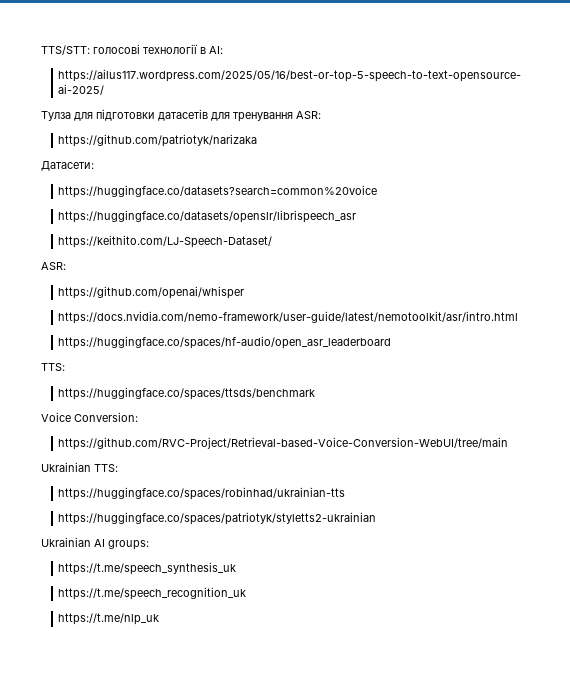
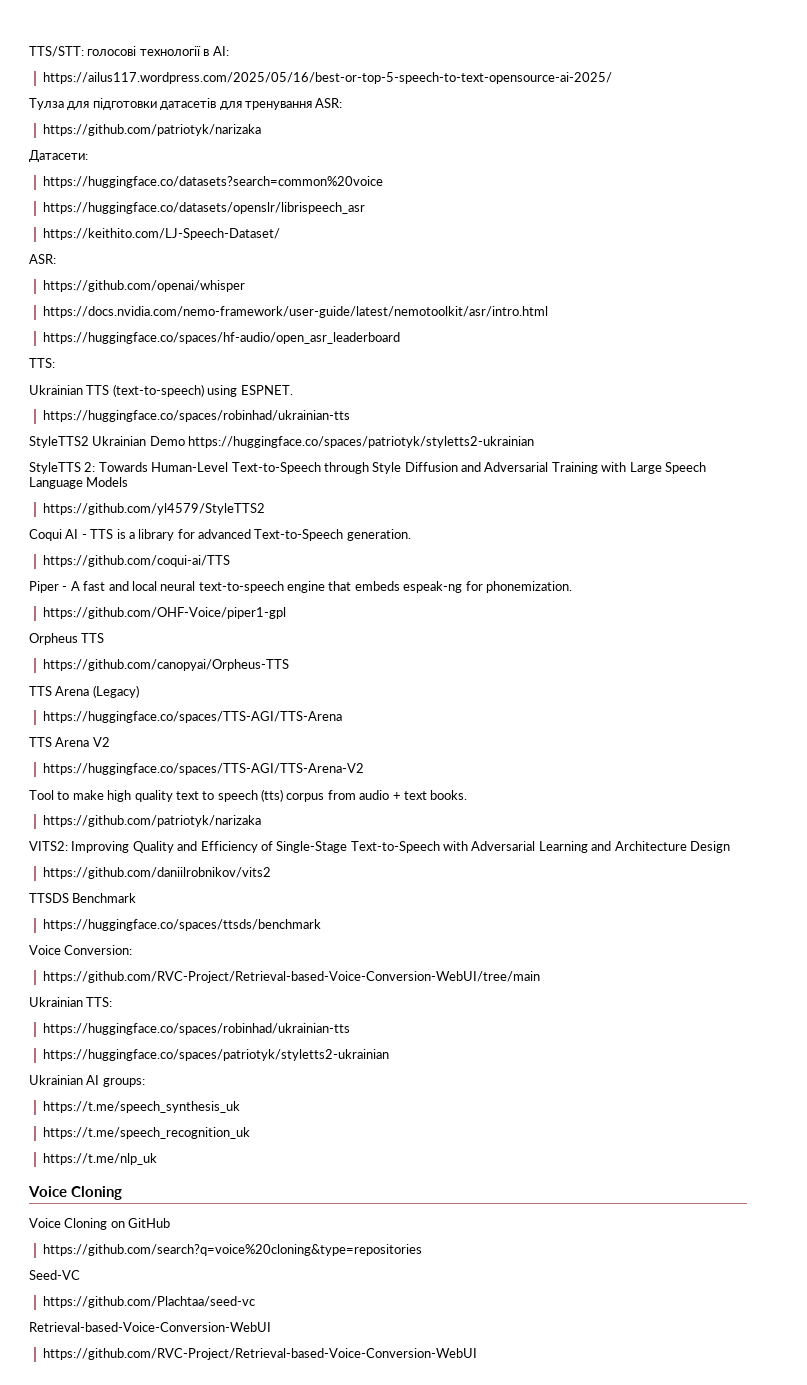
+ Ukrainian TTS (text-to-speech) using ESPNET.
+ https://huggingface.co/spaces/robinhad/ukrainian-tts
+ StyleTTS2 Ukrainian Demo https://huggingface.co/spaces/patriotyk/styletts2-ukrainian
+ StyleTTS 2: Towards Human-Level Text-to-Speech through Style Diffusion and Adversarial Training with Large Speech Language Models
+ https://github.com/yl4579/StyleTTS2
+ Coqui AI - TTS is a library for advanced Text-to-Speech generation.
+ https://github.com/coqui-ai/TTS
+ Piper - A fast and local neural text-to-speech engine that embeds espeak-ng for phonemization.
+ https://github.com/OHF-Voice/piper1-gpl
+ Orpheus TTS
+ https://github.com/canopyai/Orpheus-TTS
+ TTS Arena (Legacy)
+ https://huggingface.co/spaces/TTS-AGI/TTS-Arena
+ TTS Arena V2
+ https://huggingface.co/spaces/TTS-AGI/TTS-Arena-V2
+ Tool to make high quality text to speech (tts) corpus from audio + text books.
+ https://github.com/patriotyk/narizaka
+ VITS2: Improving Quality and Efficiency of Single-Stage Text-to-Speech with Adversarial Learning and Architecture Design
+ https://github.com/daniilrobnikov/vits2
+ TTSDS Benchmark
  https://t.me/nlp_uk
+ Voice Cloning
+ Voice Cloning on GitHub
+ https://github.com/search?q=voice%20cloning&type=repositories
+ Seed-VC
+ https://github.com/Plachtaa/seed-vc
+ Retrieval-based-Voice-Conversion-WebUI
+ https://github.com/RVC-Project/Retrieval-based-Voice-Conversion-WebUI

